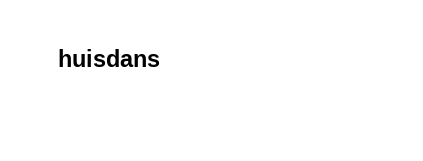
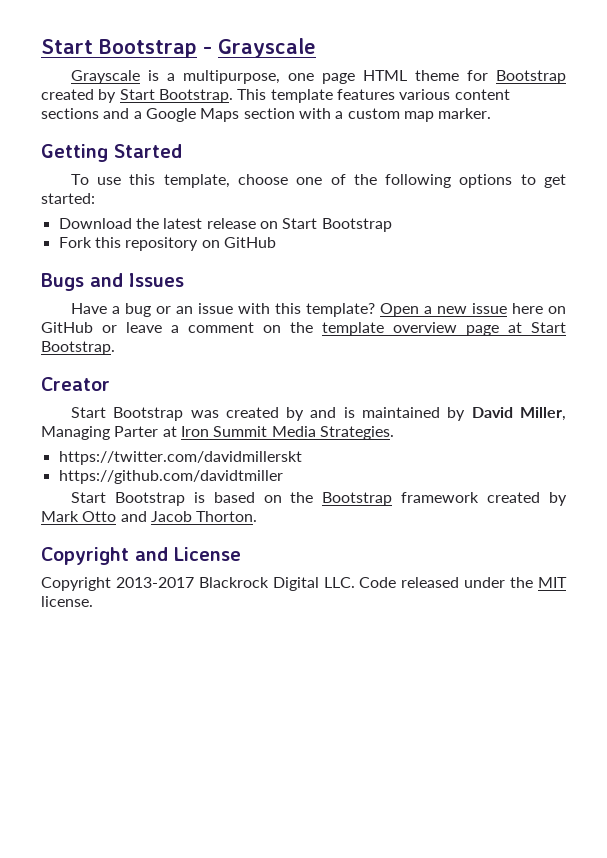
- huisdans
+ Start Bootstrap - Grayscale
+ Grayscale is a multipurpose, one page HTML theme for Bootstrap created by Start Bootstrap. This template features various content sections and a Google Maps section with a custom map marker.
+ Getting Started
+ To use this template, choose one of the following options to get started:
+ Download the latest release on Start Bootstrap
+ Fork this repository on GitHub
+ Bugs and Issues
+ Have a bug or an issue with this template? Open a new issue here on GitHub or leave a comment on the template overview page at Start Bootstrap.
+ Creator
+ Start Bootstrap was created by and is maintained by David Miller, Managing Parter at Iron Summit Media Strategies.
+ https://twitter.com/davidmillerskt
+ https://github.com/davidtmiller
+ Start Bootstrap is based on the Bootstrap framework created by Mark Otto and Jacob Thorton.
+ Copyright and License
+ Copyright 2013-2017 Blackrock Digital LLC. Code released under the MIT license.

